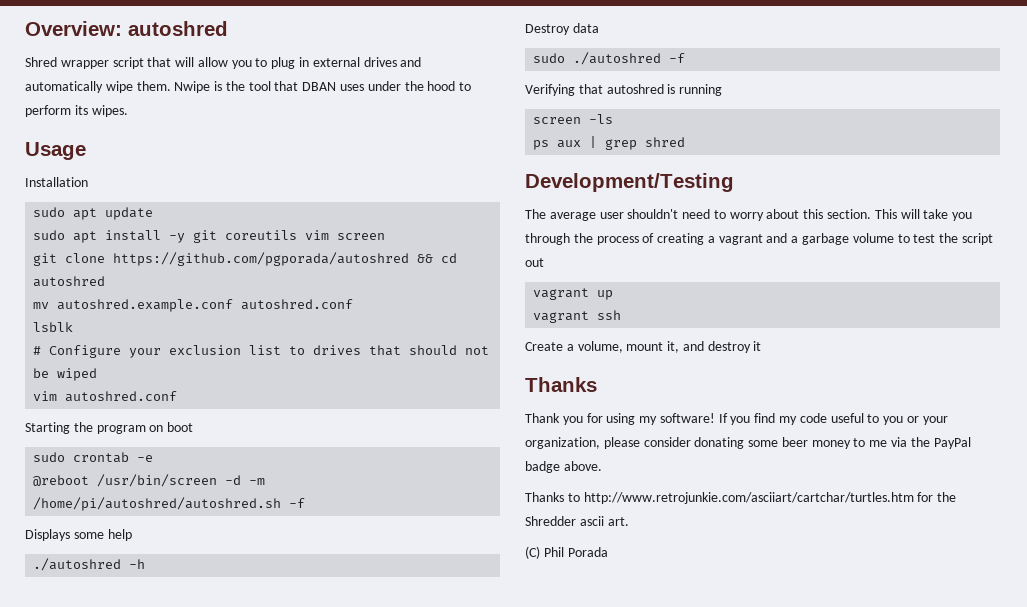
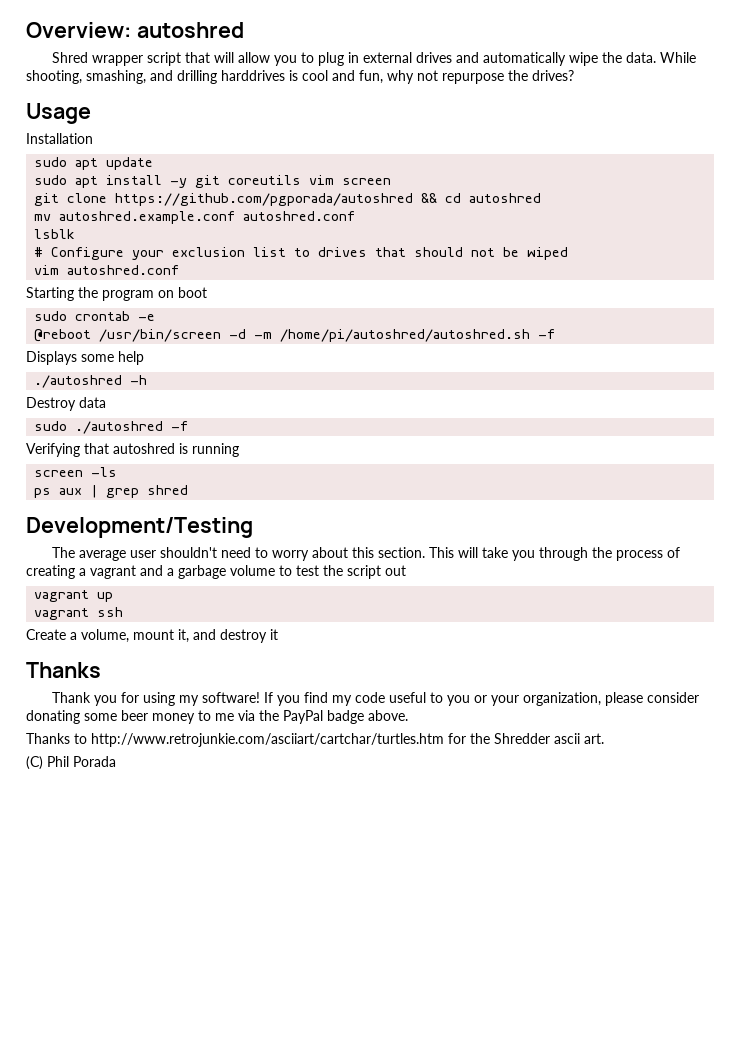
- Shred wrapper script that will allow you to plug in external drives and automatically wipe them. Nwipe is the tool that DBAN uses under the hood to perform its wipes.
+ Shred wrapper script that will allow you to plug in external drives and automatically wipe the data. While shooting, smashing, and drilling harddrives is cool and fun, why not repurpose the drives?

